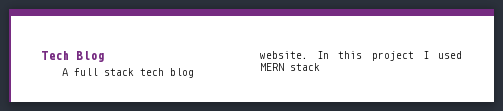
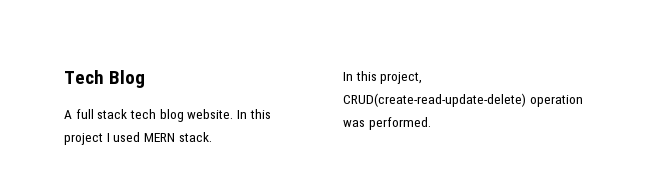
- In this project I used MERN stack
+ In this project I used MERN stack.
+ In this project, CRUD(create-read-update-delete) operation was performed.

